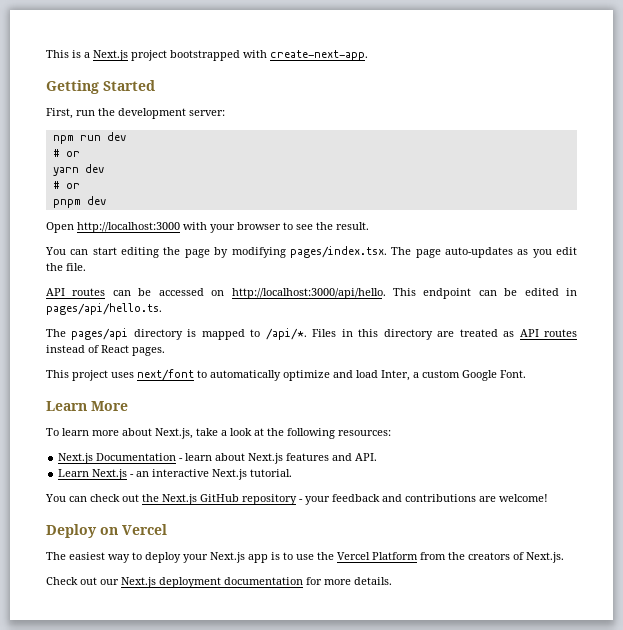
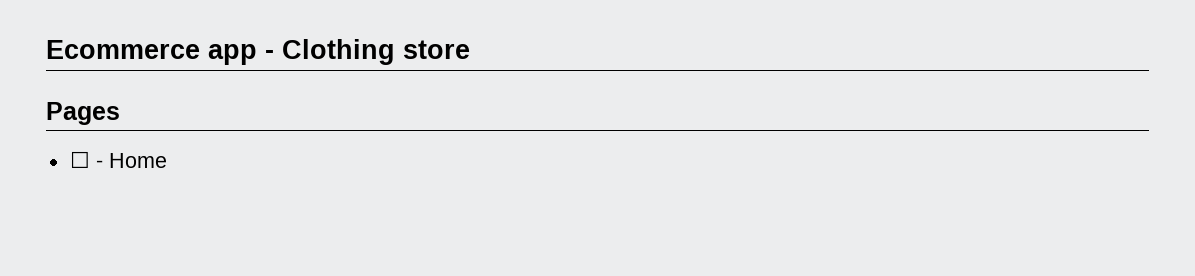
- This is a Next.js project bootstrapped with create-next-app.
- Getting Started
- First, run the development server:
- npm run dev
- # or
- yarn dev
- # or
- pnpm dev
- Open http://localhost:3000 with your browser to see the result.
- You can start editing the page by modifying pages/index.tsx. The page auto-updates as you edit the file.
- API routes can be accessed on http://localhost:3000/api/hello. This endpoint can be edited in pages/api/hello.ts.
- The pages/api directory is mapped to /api/*. Files in this directory are treated as API routes instead of React pages.
- This project uses next/font to automatically optimize and load Inter, a custom Google Font.
- Learn More
- To learn more about Next.js, take a look at the following resources:
- Next.js Documentation - learn about Next.js features and API.
- Learn Next.js - an interactive Next.js tutorial.
- You can check out the Next.js GitHub repository - your feedback and contributions are welcome!
- Deploy on Vercel
- The easiest way to deploy your Next.js app is to use the Vercel Platform from the creators of Next.js.
- Check out our Next.js deployment documentation for more details.
+ Ecommerce app - Clothing store
+ Pages
+ ☐ - Home

